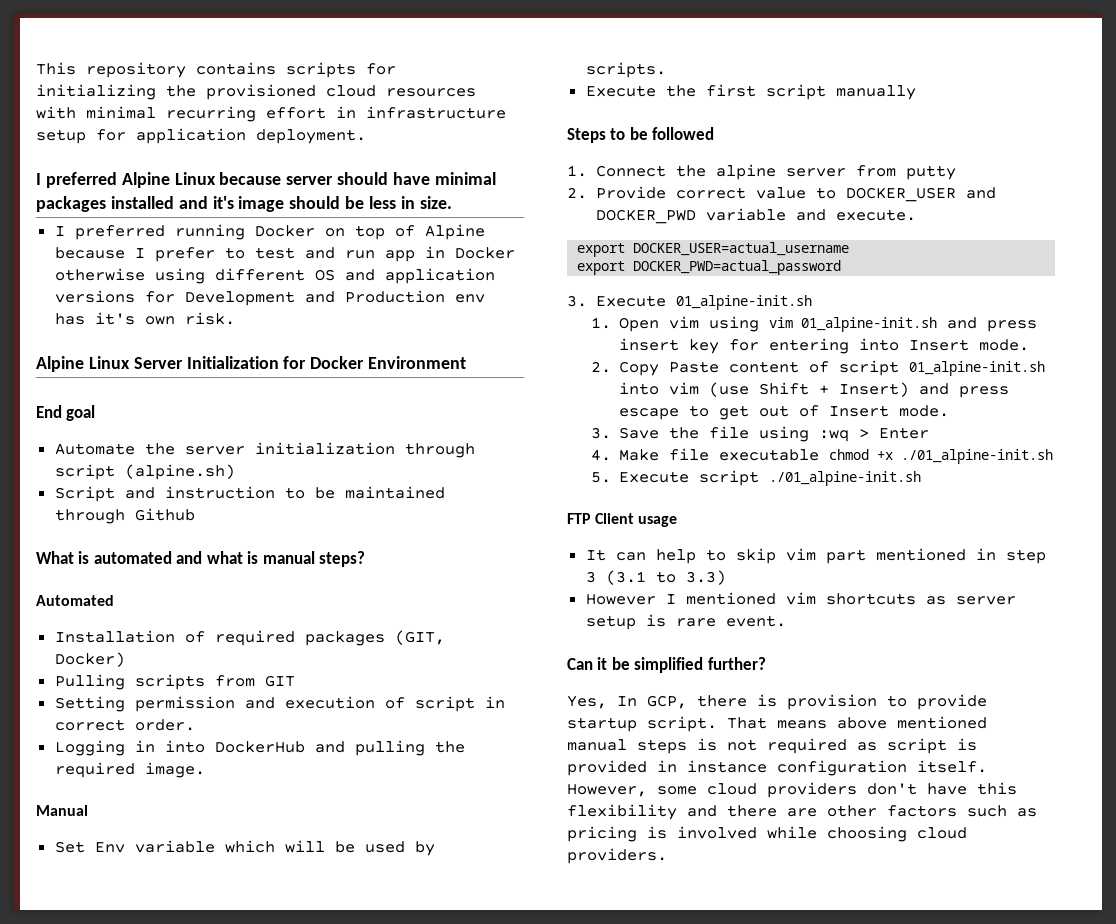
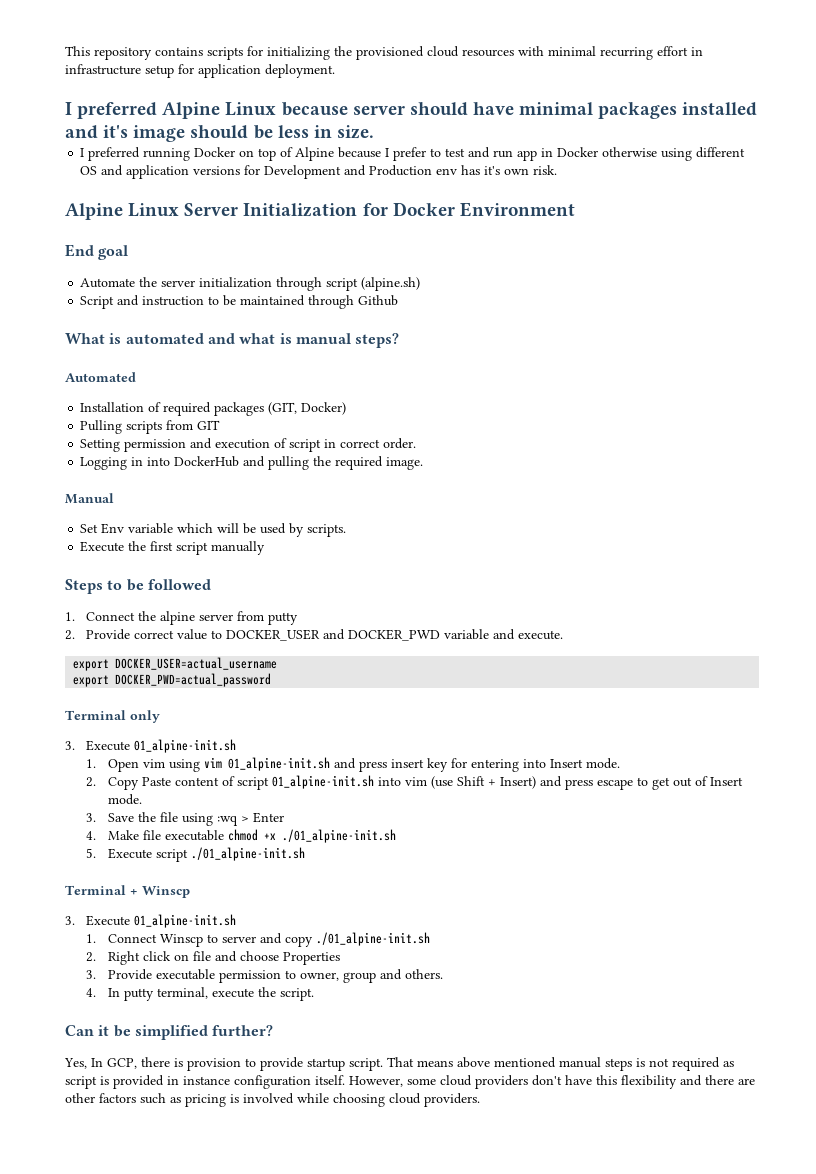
+ Terminal only
- FTP Client usage
- It can help to skip vim part mentioned in step 3 (3.1 to 3.3)
- However I mentioned vim shortcuts as server setup is rare event.
+ Terminal + Winscp
+ 3. Execute 01_alpine-init.sh
+ 1. Connect Winscp to server and copy ./01_alpine-init.sh
+ 2. Right click on file and choose Properties
+ 3. Provide executable permission to owner, group and others.
+ 4. In putty terminal, execute the script.

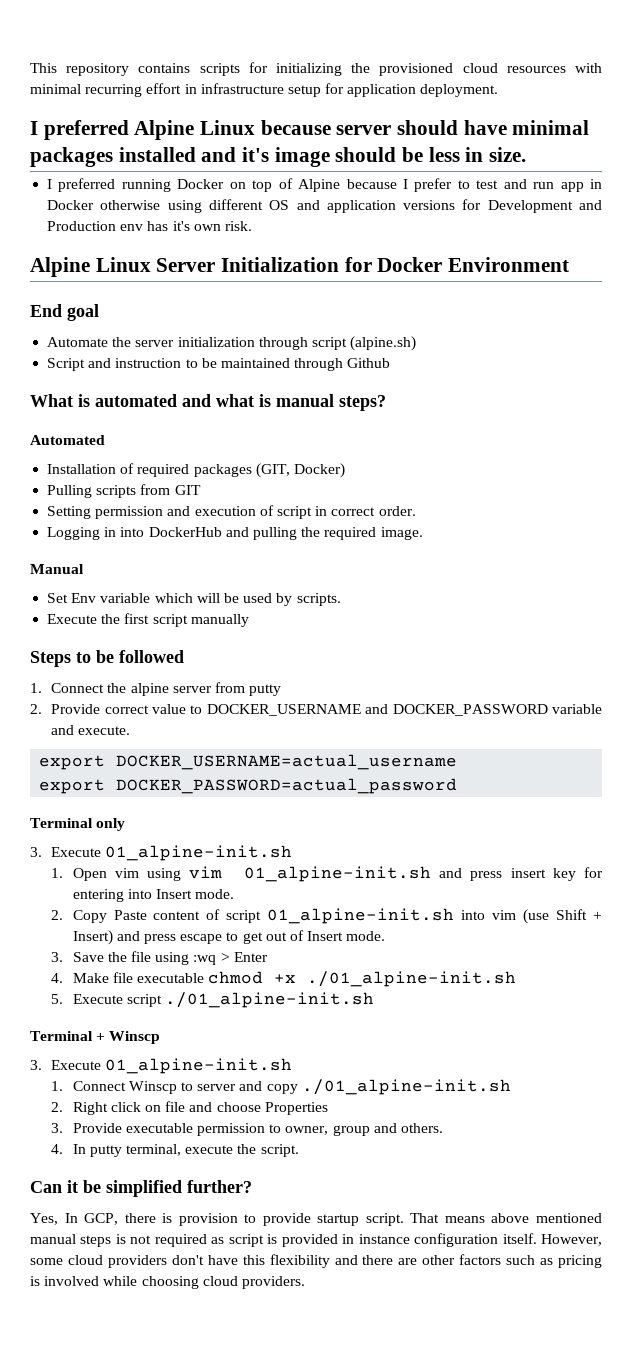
- 2. Provide correct value to DOCKER_USER and DOCKER_PWD variable and execute.
+ 2. Provide correct value to DOCKER_USERNAME and DOCKER_PASSWORD variable and execute.
- export DOCKER_USER=actual_username
- export DOCKER_PWD=actual_password
+ export DOCKER_USERNAME=actual_username
+ export DOCKER_PASSWORD=actual_password

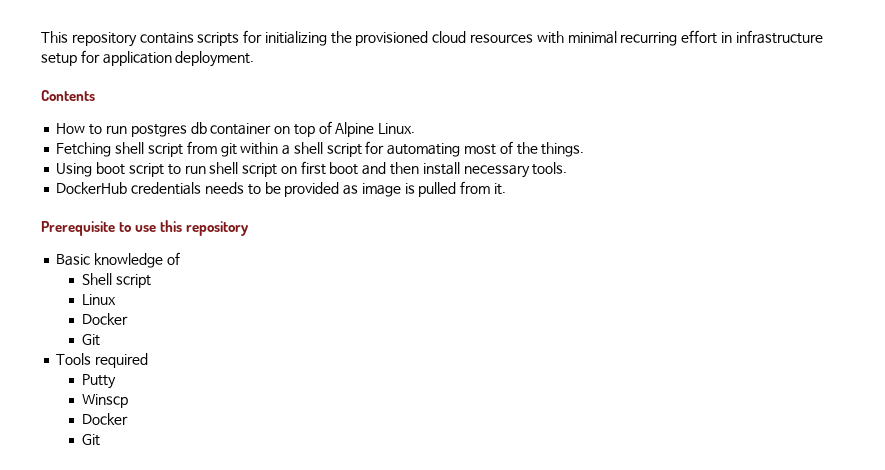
- I preferred Alpine Linux because server should have minimal packages installed and it's image should be less in size.
- I preferred running Docker on top of Alpine because I prefer to test and run app in Docker otherwise using different OS and application versions for Development and Production env has it's own risk.
- Alpine Linux Server Initialization for Docker Environment
- End goal
- Automate the server initialization through script (alpine.sh)
- Script and instruction to be maintained through Github
- What is automated and what is manual steps?
- Automated
- Installation of required packages (GIT, Docker)
- Pulling scripts from GIT
- Setting permission and execution of script in correct order.
- Logging in into DockerHub and pulling the required image.
- Manual
- Set Env variable which will be used by scripts.
- Execute the first script manually
- Steps to be followed
- 1. Connect the alpine server from putty
- 2. Provide correct value to DOCKER_USERNAME and DOCKER_PASSWORD variable and execute.
- export DOCKER_USERNAME=actual_username
- export DOCKER_PASSWORD=actual_password
- Terminal only
- 3. Execute 01_alpine-init.sh
- 1. Open vim using vim 01_alpine-init.sh and press insert key for entering into Insert mode.
- 2. Copy Paste content of script 01_alpine-init.sh into vim (use Shift + Insert) and press escape to get out of Insert mode.
- 3. Save the file using :wq > Enter
- 4. Make file executable chmod +x ./01_alpine-init.sh
- 5. Execute script ./01_alpine-init.sh
- Terminal + Winscp
- 3. Execute 01_alpine-init.sh
- 1. Connect Winscp to server and copy ./01_alpine-init.sh
- 2. Right click on file and choose Properties
- 3. Provide executable permission to owner, group and others.
- 4. In putty terminal, execute the script.
- Can it be simplified further?
- Yes, In GCP, there is provision to provide startup script. That means above mentioned manual steps is not required as script is provided in instance configuration itself. However, some cloud providers don't have this flexibility and there are other factors such as pricing is involved while choosing cloud providers.
+ Contents
+ How to run postgres db container on top of Alpine Linux.
+ Fetching shell script from git within a shell script for automating most of the things.
+ Using boot script to run shell script on first boot and then install necessary tools.
+ DockerHub credentials needs to be provided as image is pulled from it.
+ Prerequisite to use this repository
+ Basic knowledge of
+ Shell script
+ Linux
+ Docker
+ Git
+ Tools required
+ Putty
+ Winscp
+ Docker
+ Git

